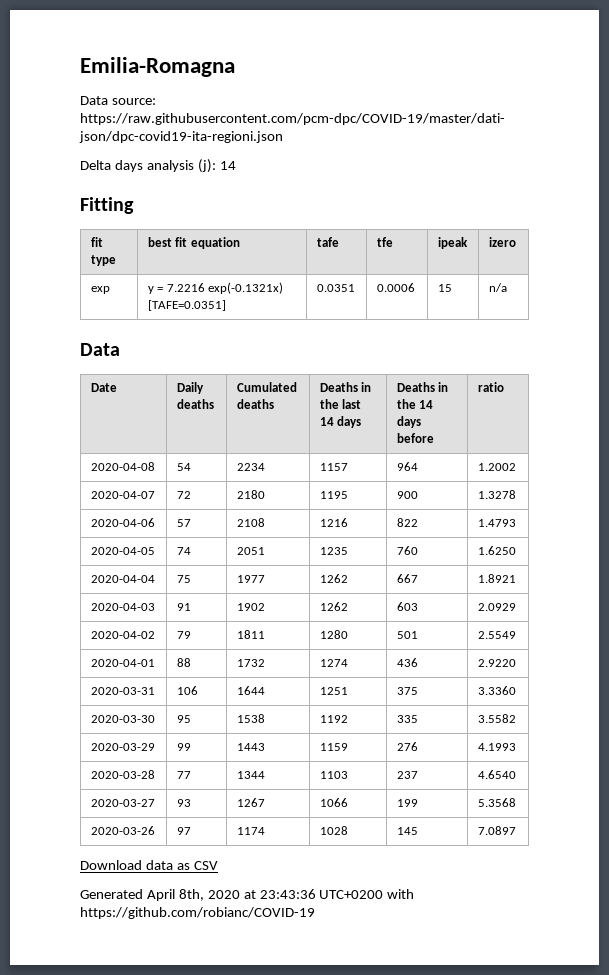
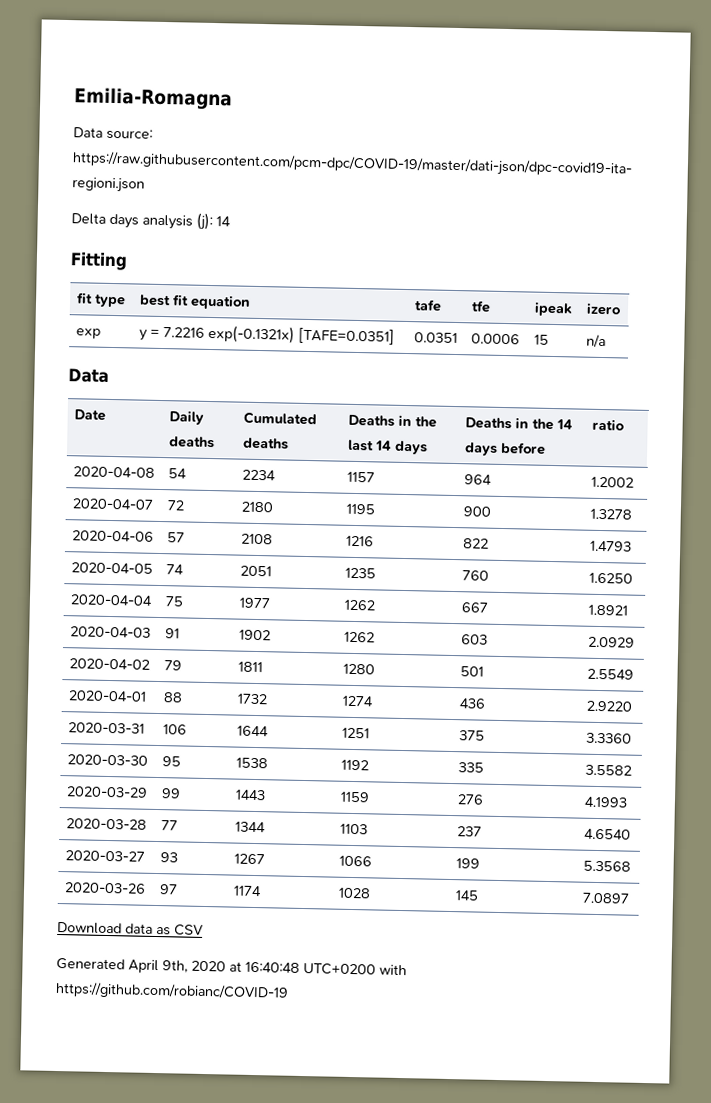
- Generated April 8th, 2020 at 23:43:36 UTC+0200 with https://github.com/robianc/COVID-19
+ Generated April 9th, 2020 at 16:40:48 UTC+0200 with https://github.com/robianc/COVID-19

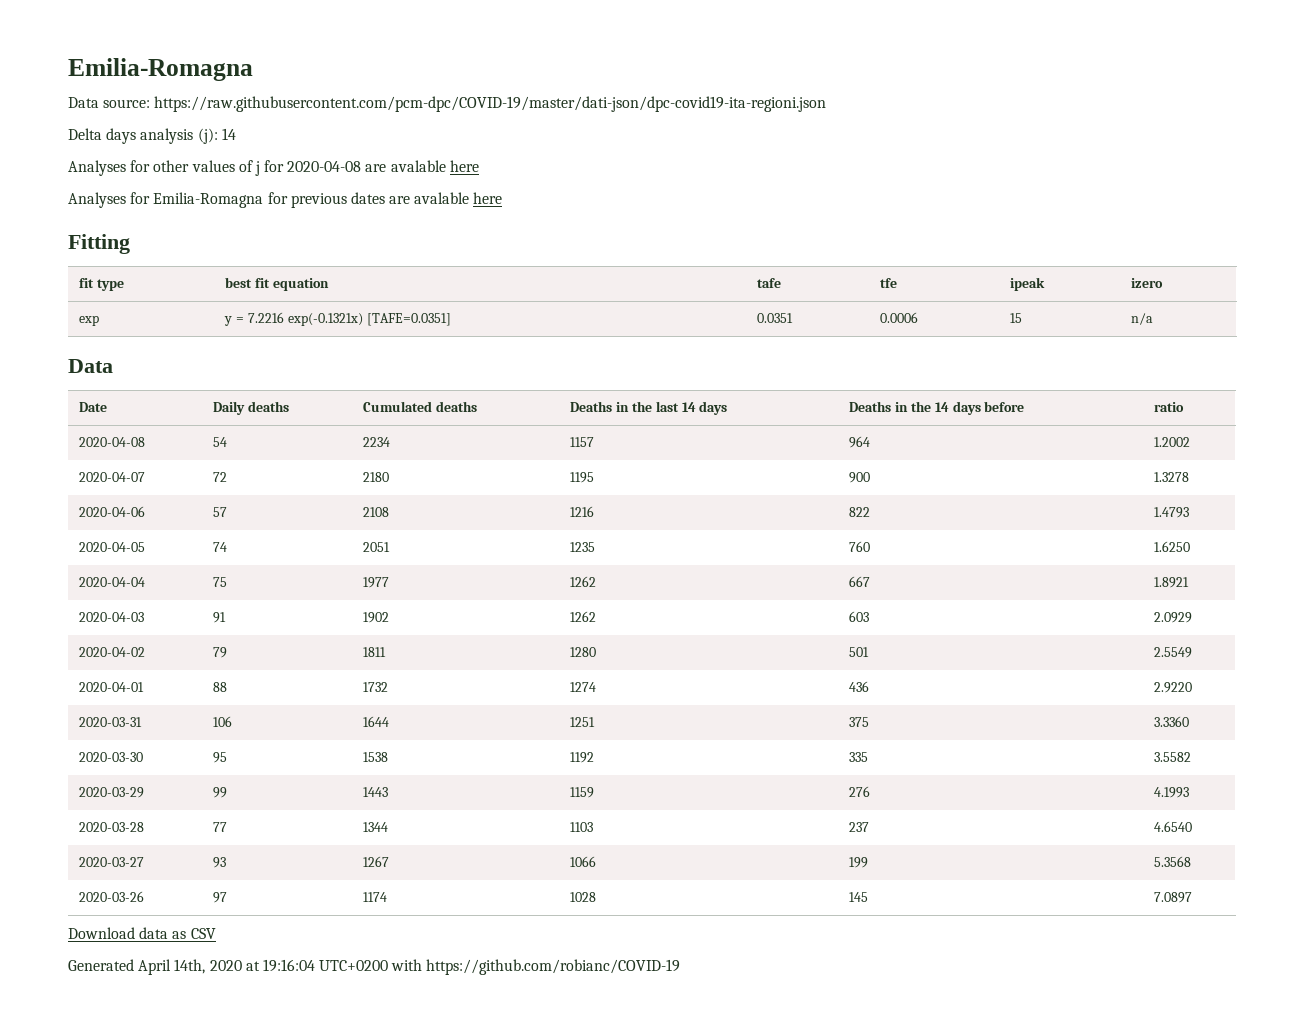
+ Analyses for other values of j for 2020-04-08 are avalable here
+ Analyses for Emilia-Romagna for previous dates are avalable here
- Generated April 9th, 2020 at 16:40:48 UTC+0200 with https://github.com/robianc/COVID-19
+ Generated April 14th, 2020 at 19:16:04 UTC+0200 with https://github.com/robianc/COVID-19

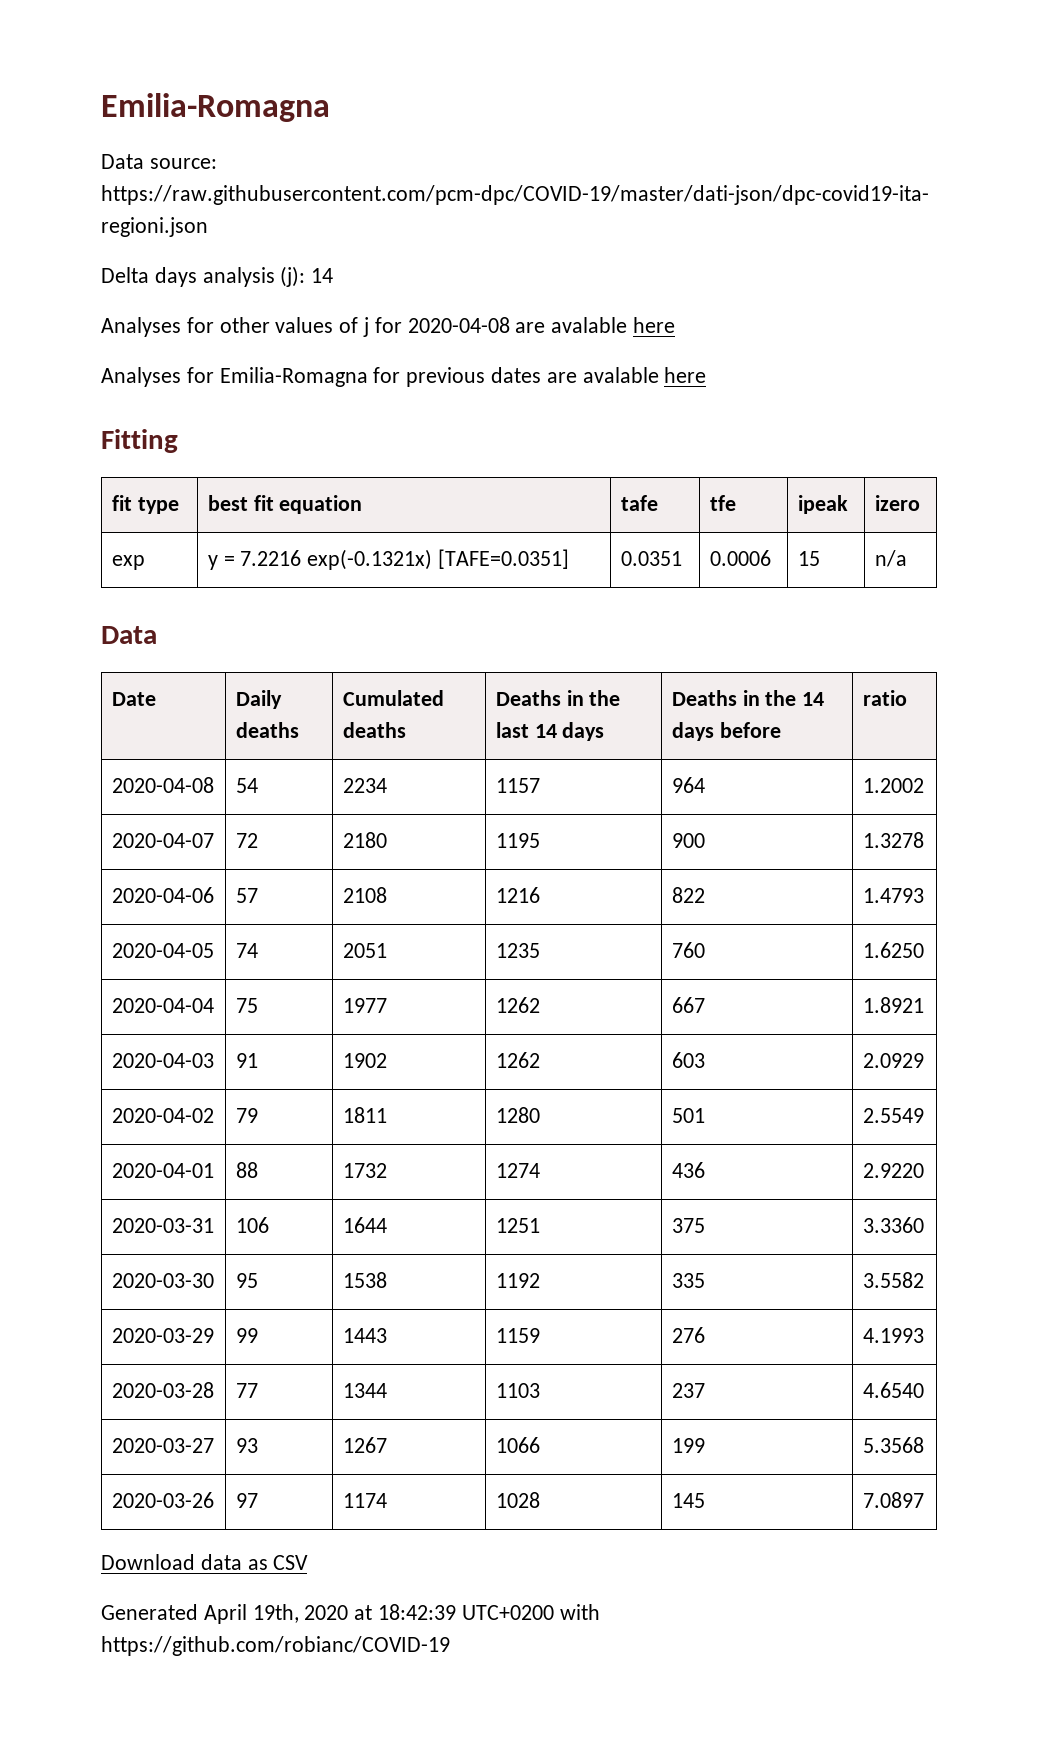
- Generated April 14th, 2020 at 19:16:04 UTC+0200 with https://github.com/robianc/COVID-19
+ Generated April 19th, 2020 at 18:42:39 UTC+0200 with https://github.com/robianc/COVID-19

